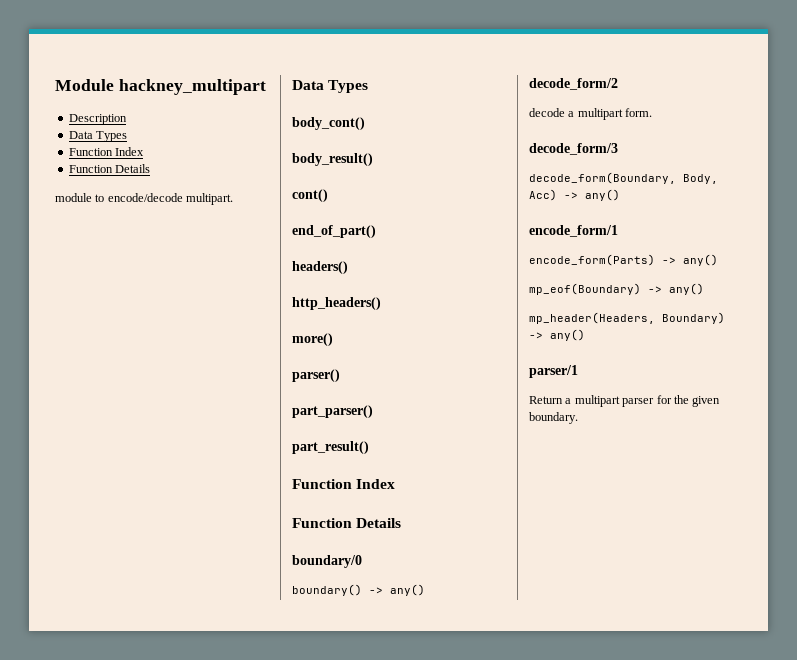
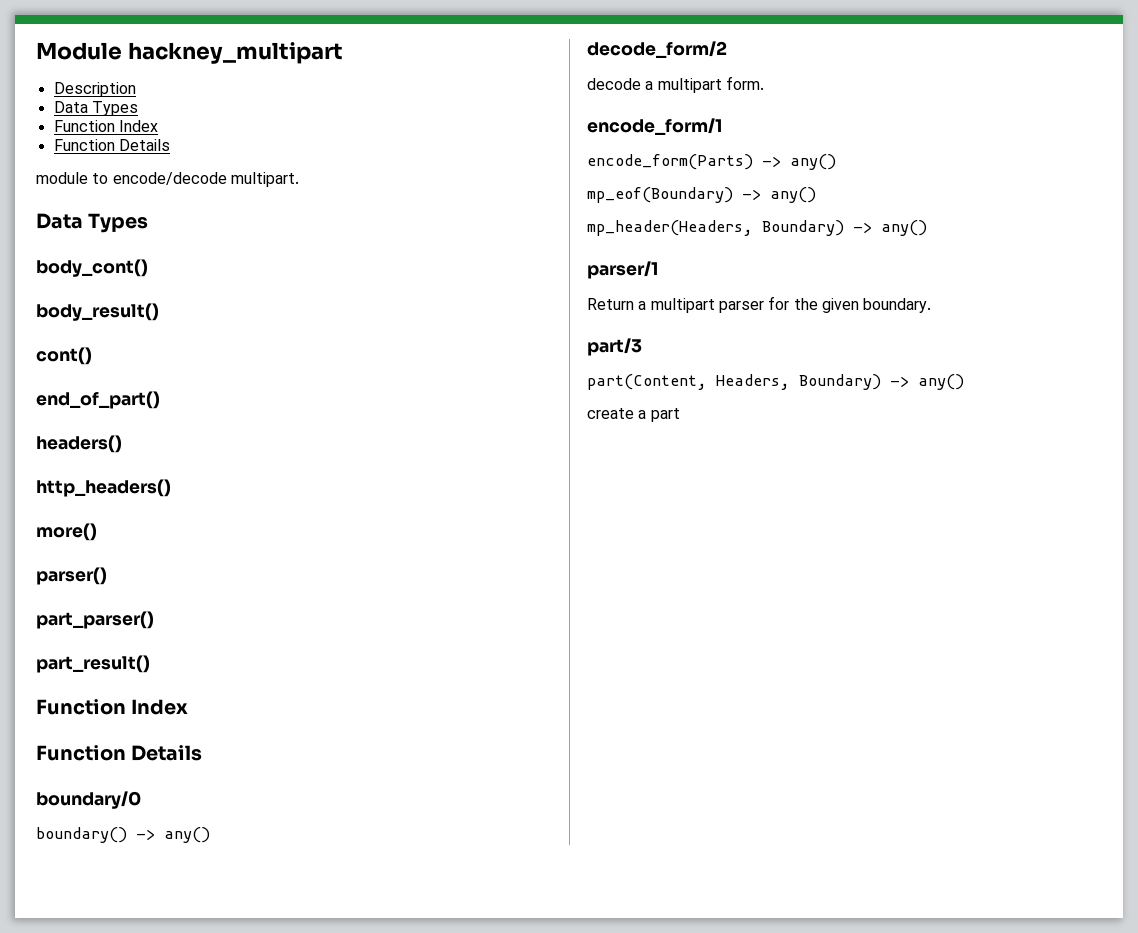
- decode_form/3
- decode_form(Boundary, Body, Acc) -> any()
+ part/3
+ part(Content, Headers, Boundary) -> any()
+ create a part

